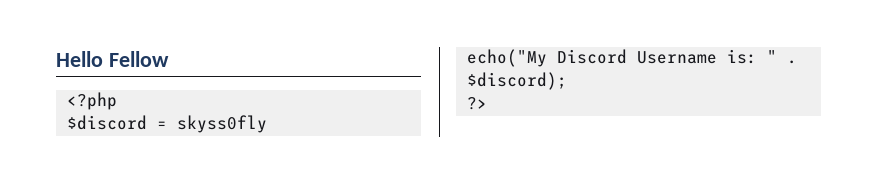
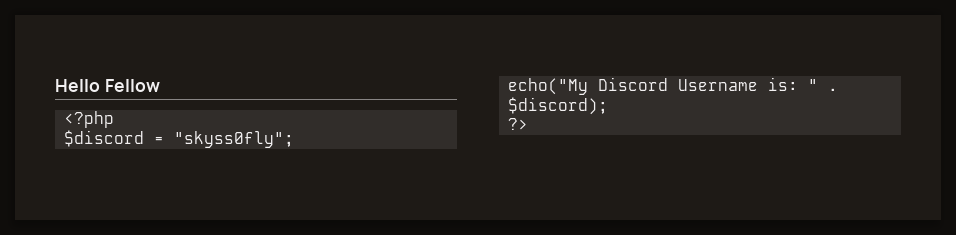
- $discord = skyss0fly
+ $discord = "skyss0fly";

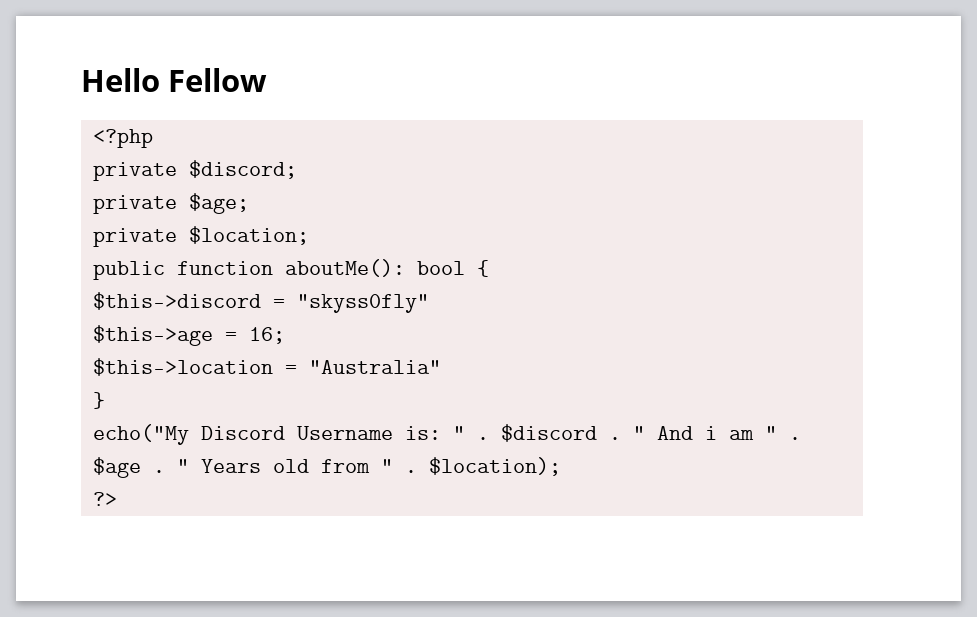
- $discord = "skyss0fly";
+ private $discord;
+ private $age;
+ private $location;
+ public function aboutMe(): bool {
+ $this->discord = "skyss0fly"
+ $this->age = 16;
+ $this->location = "Australia"
+ }
- $discord);
+ $discord . " And i am " . $age . " Years old from " . $location);

